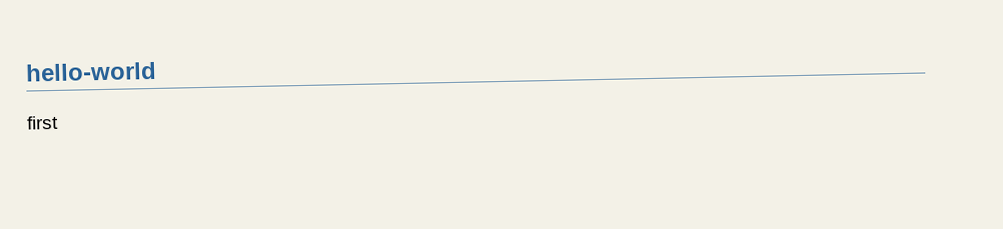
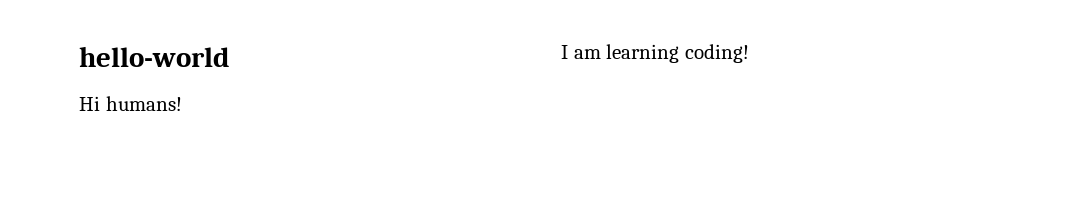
- first
+ Hi humans!
+ I am learning coding!

